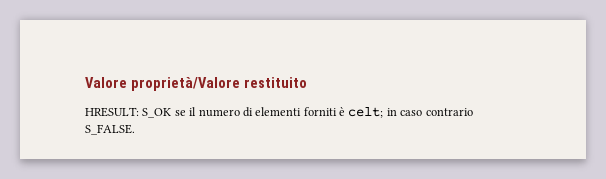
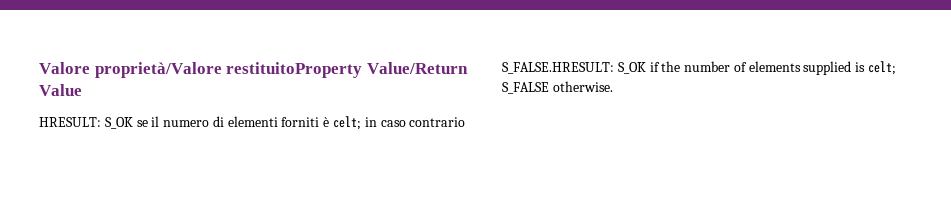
- Valore proprietà/Valore restituito
+ Valore proprietà/Valore restituitoProperty Value/Return Value
- HRESULT: S_OK se il numero di elementi forniti è celt; in caso contrario S_FALSE.
+ HRESULT: S_OK se il numero di elementi forniti è celt; in caso contrario S_FALSE.HRESULT: S_OK if the number of elements supplied is celt; S_FALSE otherwise.

